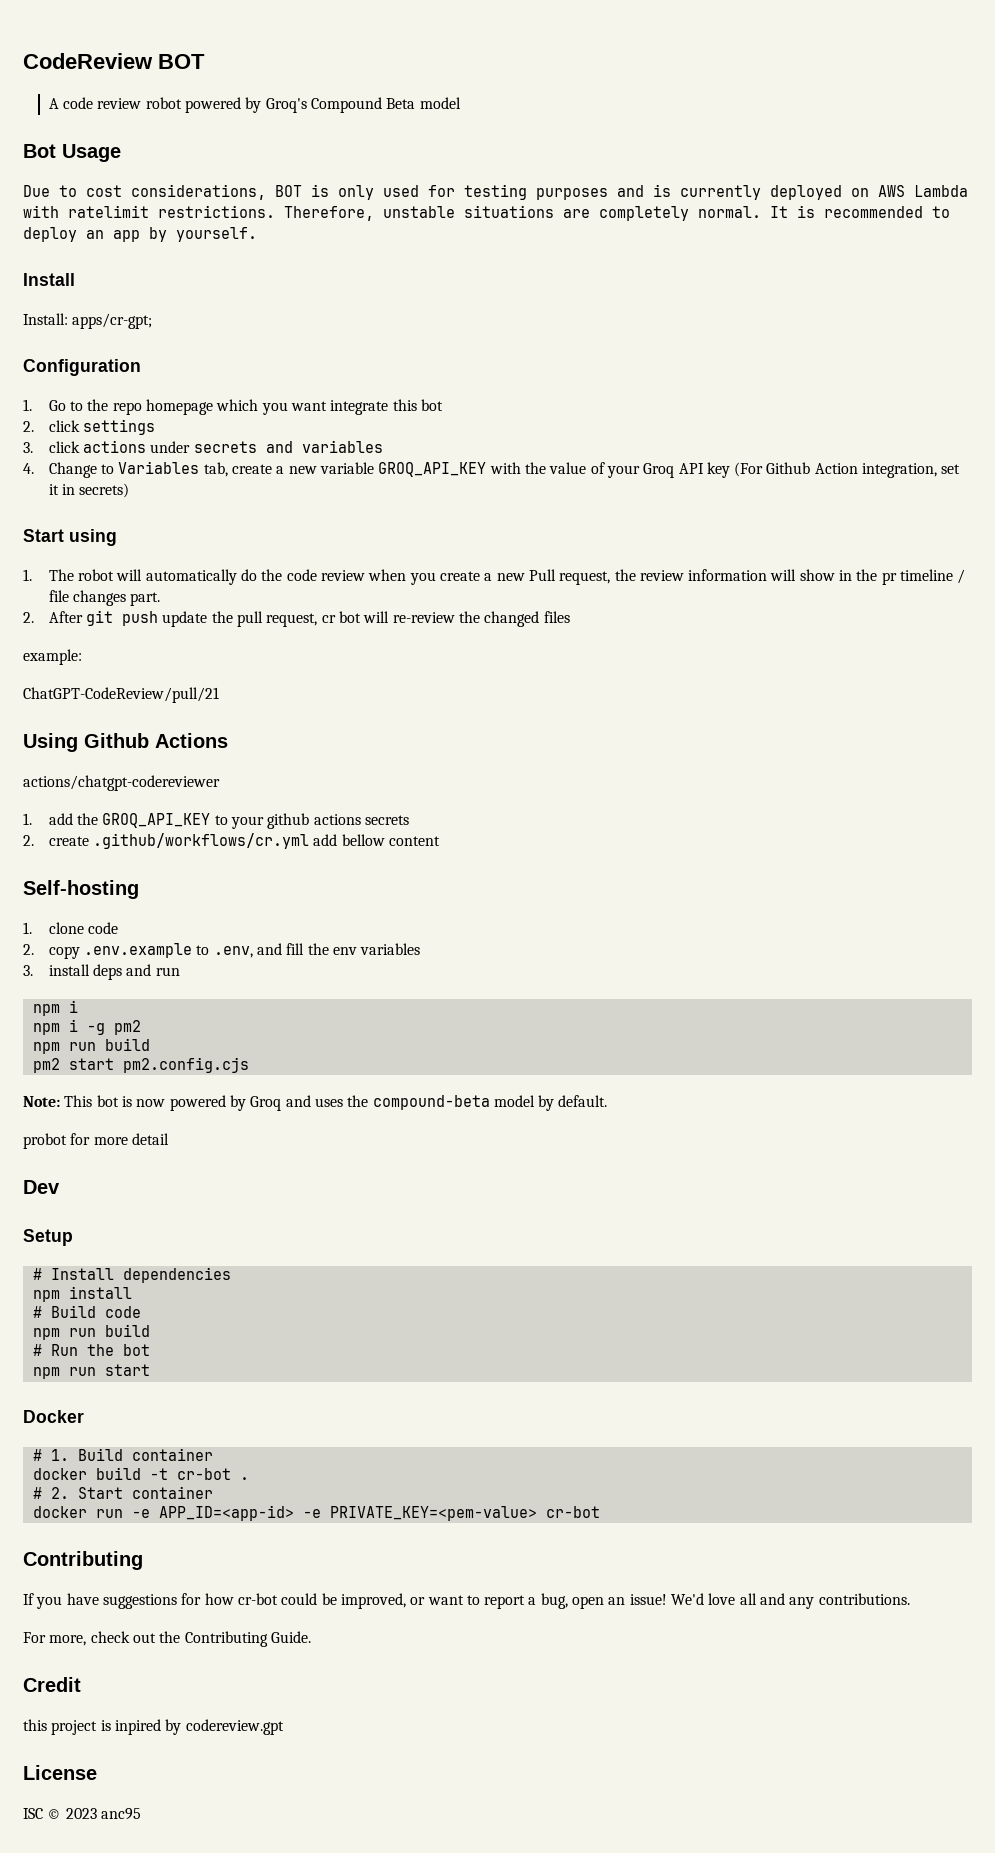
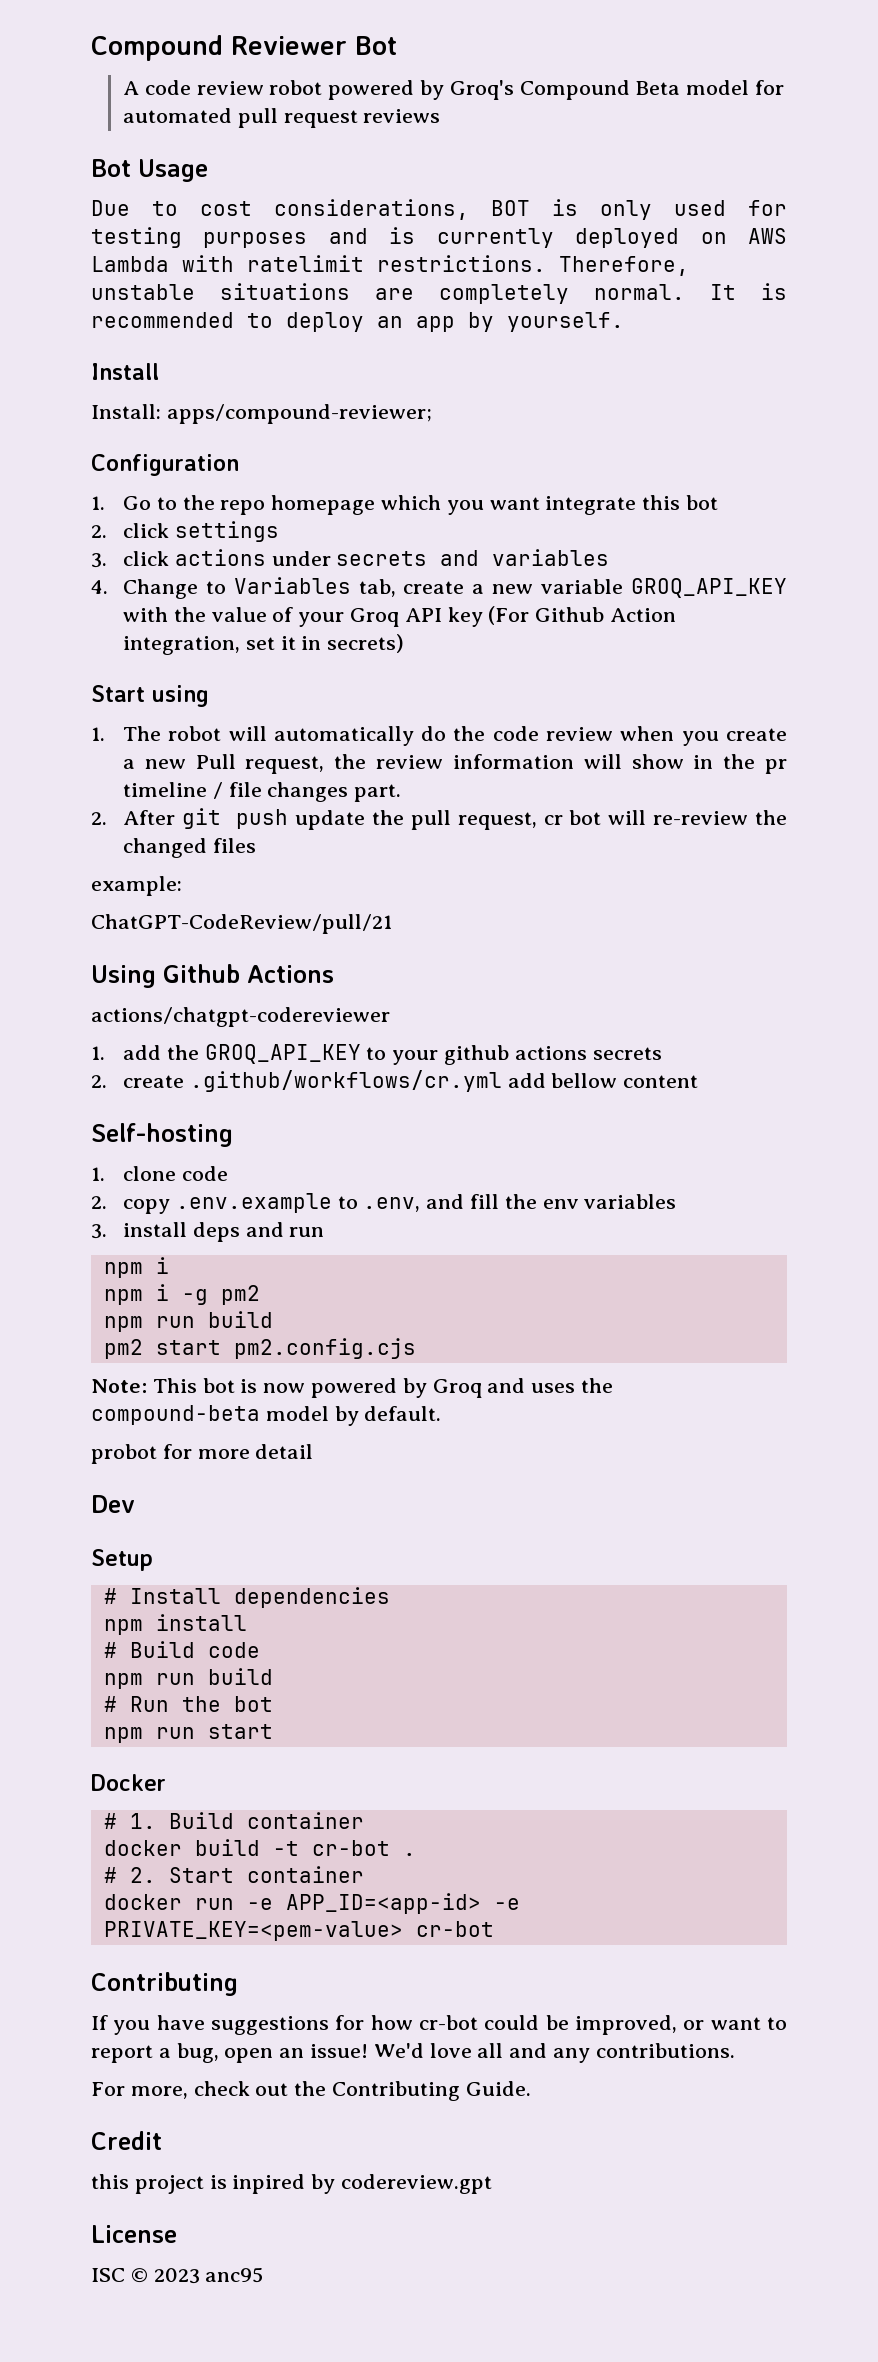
- CodeReview BOT
+ Compound Reviewer Bot
- A code review robot powered by Groq's Compound Beta model
+ A code review robot powered by Groq's Compound Beta model for automated pull request reviews
- Install: apps/cr-gpt;
+ Install: apps/compound-reviewer;

